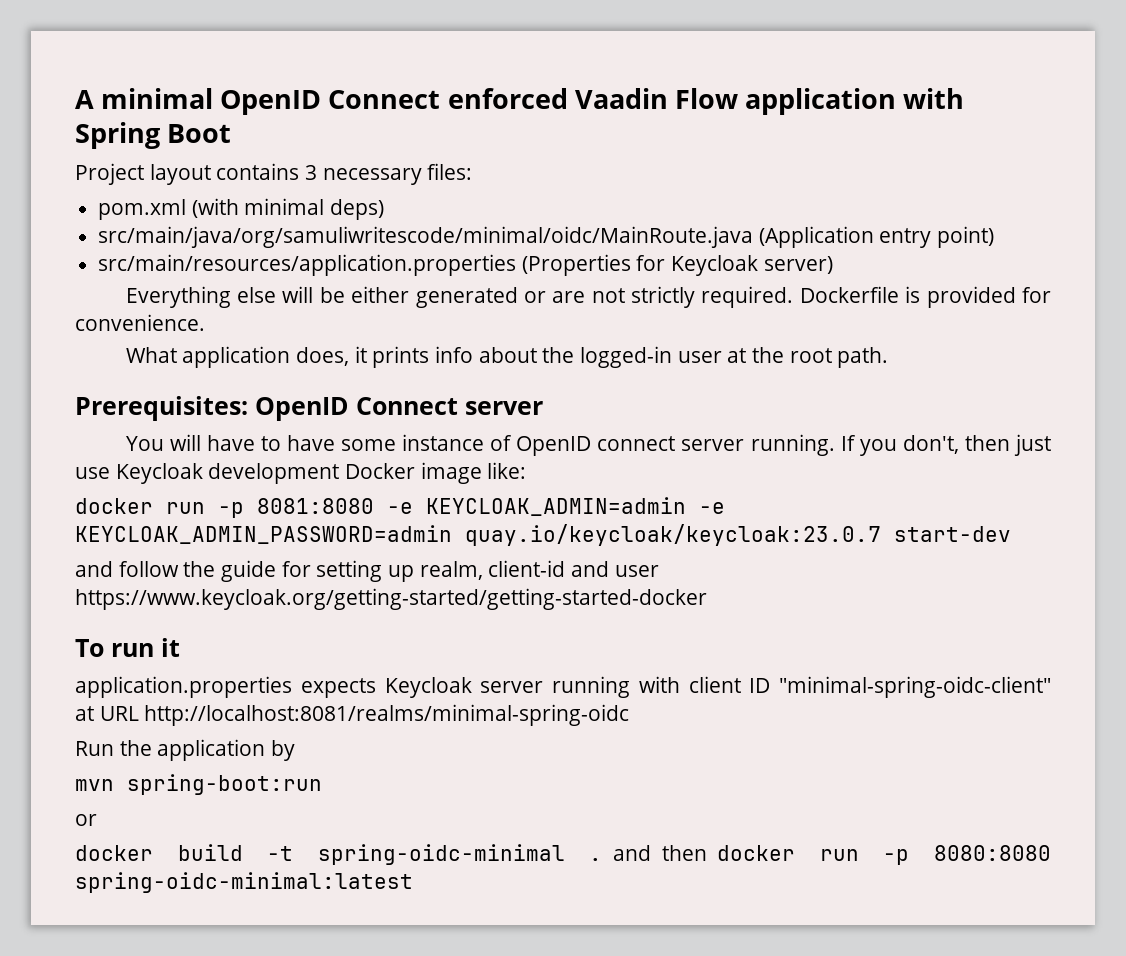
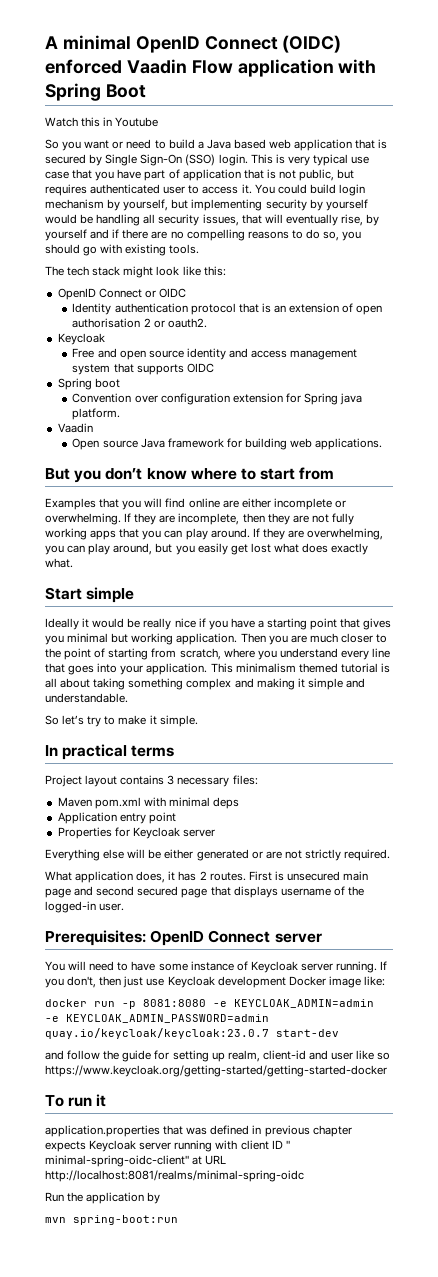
- A minimal OpenID Connect enforced Vaadin Flow application with Spring Boot
+ A minimal OpenID Connect (OIDC) enforced Vaadin Flow application with Spring Boot
+ Watch this in Youtube
+ So you want or need to build a Java based web application that is secured by Single Sign-On (SSO) login. This is very typical use case that you have part of application that is not public, but requires authenticated user to access it. You could build login mechanism by yourself, but implementing security by yourself would be handling all security issues, that will eventually rise, by yourself and if there are no compelling reasons to do so, you should go with existing tools.
+ The tech stack might look like this:
+ OpenID Connect or OIDC
+ Identity authentication protocol that is an extension of open authorisation 2 or oauth2.
+ Keycloak
+ Free and open source identity and access management system that supports OIDC
+ Spring boot
+ Convention over configuration extension for Spring java platform.
+ Vaadin
+ Open source Java framework for building web applications.
+ But you don’t know where to start from
+ Examples that you will find online are either incomplete or overwhelming. If they are incomplete, then they are not fully working apps that you can play around. If they are overwhelming, you can play around, but you easily get lost what does exactly what.
+ Start simple
+ Ideally it would be really nice if you have a starting point that gives you minimal but working application. Then you are much closer to the point of starting from scratch, where you understand every line that goes into your application. This minimalism themed tutorial is all about taking something complex and making it simple and understandable.
+ So let’s try to make it simple.
+ In practical terms
- pom.xml (with minimal deps)
- src/main/java/org/samuliwritescode/minimal/oidc/MainRoute.java (Application entry point)
- src/main/resources/application.properties (Properties for Keycloak server)
+ Maven pom.xml with minimal deps
+ Application entry point
+ Properties for Keycloak server
- Dockerfile is provided for convenience.
- What application does, it prints info about the logged-in user at the root path.
+ What application does, it has 2 routes. First is unsecured main page and second secured page that displays username of the logged-in user.
- You will have to have some instance of OpenID connect server running.
+ You will need to have some instance of Keycloak server running.
- and follow the guide for setting up realm, client-id and user https://www.keycloak.org/getting-started/getting-started-docker
+ and follow the guide for setting up realm, client-id and user like so https://www.keycloak.org/getting-started/getting-started-docker
- application.properties expects Keycloak server running with client ID "minimal-spring-oidc-client" at URL http://localhost:8081/realms/minimal-spring-oidc
+ application.properties that was defined in previous chapter expects Keycloak server running with client ID " minimal-spring-oidc-client" at URL http://localhost:8081/realms/minimal-spring-oidc
  mvn spring-boot:run
- or
- docker build -t spring-oidc-minimal . and then docker run -p 8080:8080 spring-oidc-minimal:latest

